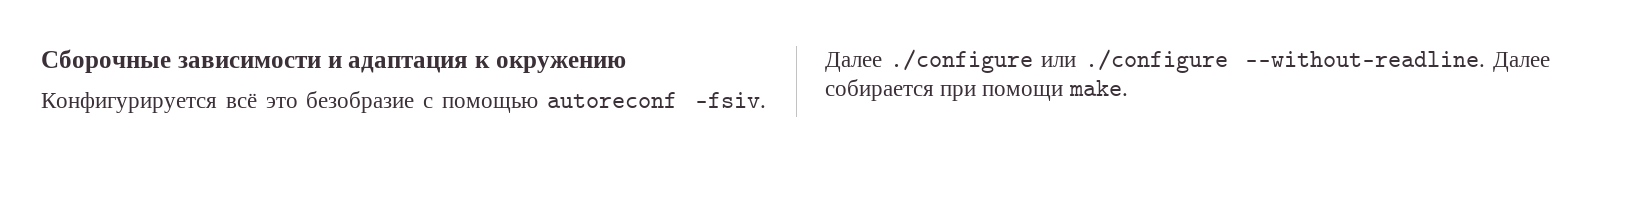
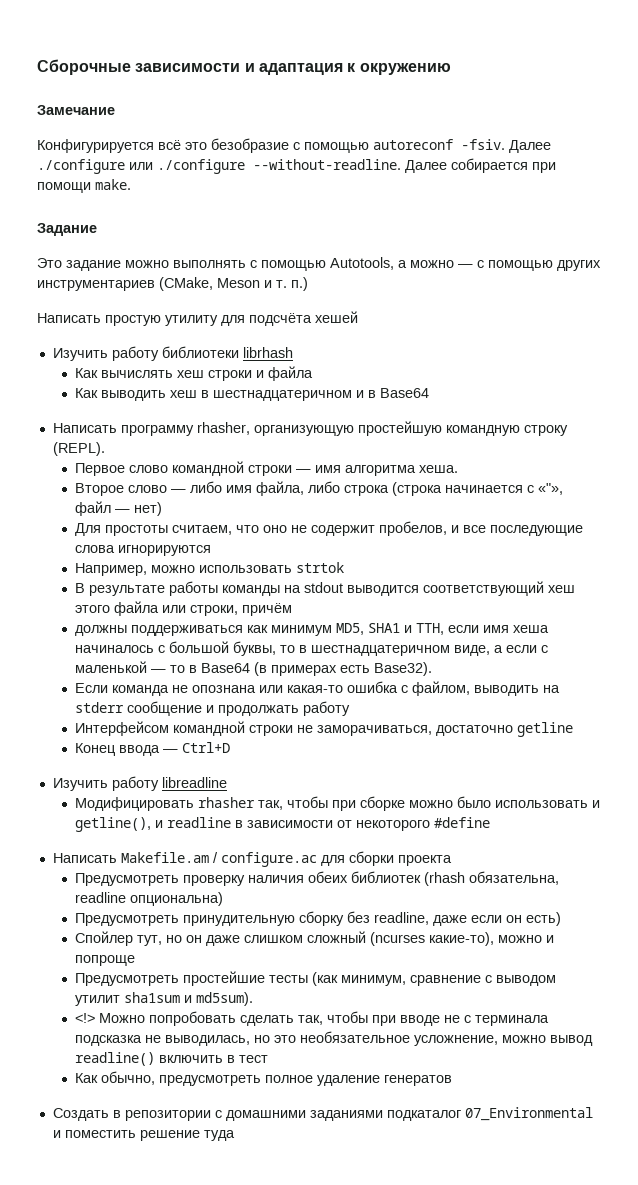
+ Замечание
+ Задание
+ Это задание можно выполнять с помощью Autotools, а можно — с помощью других инструментариев (CMake, Meson и т. п.)
+ Написать простую утилиту для подсчёта хешей
+ Изучить работу библиотеки librhash
+ Как вычислять хеш строки и файла
+ Как выводить хеш в шестнадцатеричном и в Base64
+ Написать программу rhasher, организующую простейшую командную строку (REPL).
+ Первое слово командной строки — имя алгоритма хеша.
+ Второе слово — либо имя файла, либо строка (строка начинается с «"», файл — нет)
+ Для простоты считаем, что оно не содержит пробелов, и все последующие слова игнорируются
+ Например, можно использовать strtok
+ В результате работы команды на stdout выводится соответствующий хеш этого файла или строки, причём
+ должны поддерживаться как минимум MD5, SHA1 и TTH, если имя хеша начиналось с большой буквы, то в шестнадцатеричном виде, а если с маленькой — то в Base64 (в примерах есть Base32).
+ Если команда не опознана или какая-то ошибка с файлом, выводить на stderr сообщение и продолжать работу
+ Интерфейсом командной строки не заморачиваться, достаточно getline
+ Конец ввода — Ctrl+D
+ Изучить работу libreadline
+ Модифицировать rhasher так, чтобы при сборке можно было использовать и getline(), и readline в зависимости от некоторого #define
+ Написать Makefile.am / configure.ac для сборки проекта
+ Предусмотреть проверку наличия обеих библиотек (rhash обязательна, readline опциональна)
+ Предусмотреть принудительную сборку без readline, даже если он есть)
+ Спойлер тут, но он даже слишком сложный (ncurses какие-то), можно и попроще
+ Предусмотреть простейшие тесты (как минимум, сравнение с выводом утилит sha1sum и md5sum).
+ <!> Можно попробовать сделать так, чтобы при вводе не с терминала подсказка не выводилась, но это необязательное усложнение, можно вывод readline() включить в тест
+ Как обычно, предусмотреть полное удаление генератов
+ Создать в репозитории с домашними заданиями подкаталог 07_Environmental и поместить решение туда

